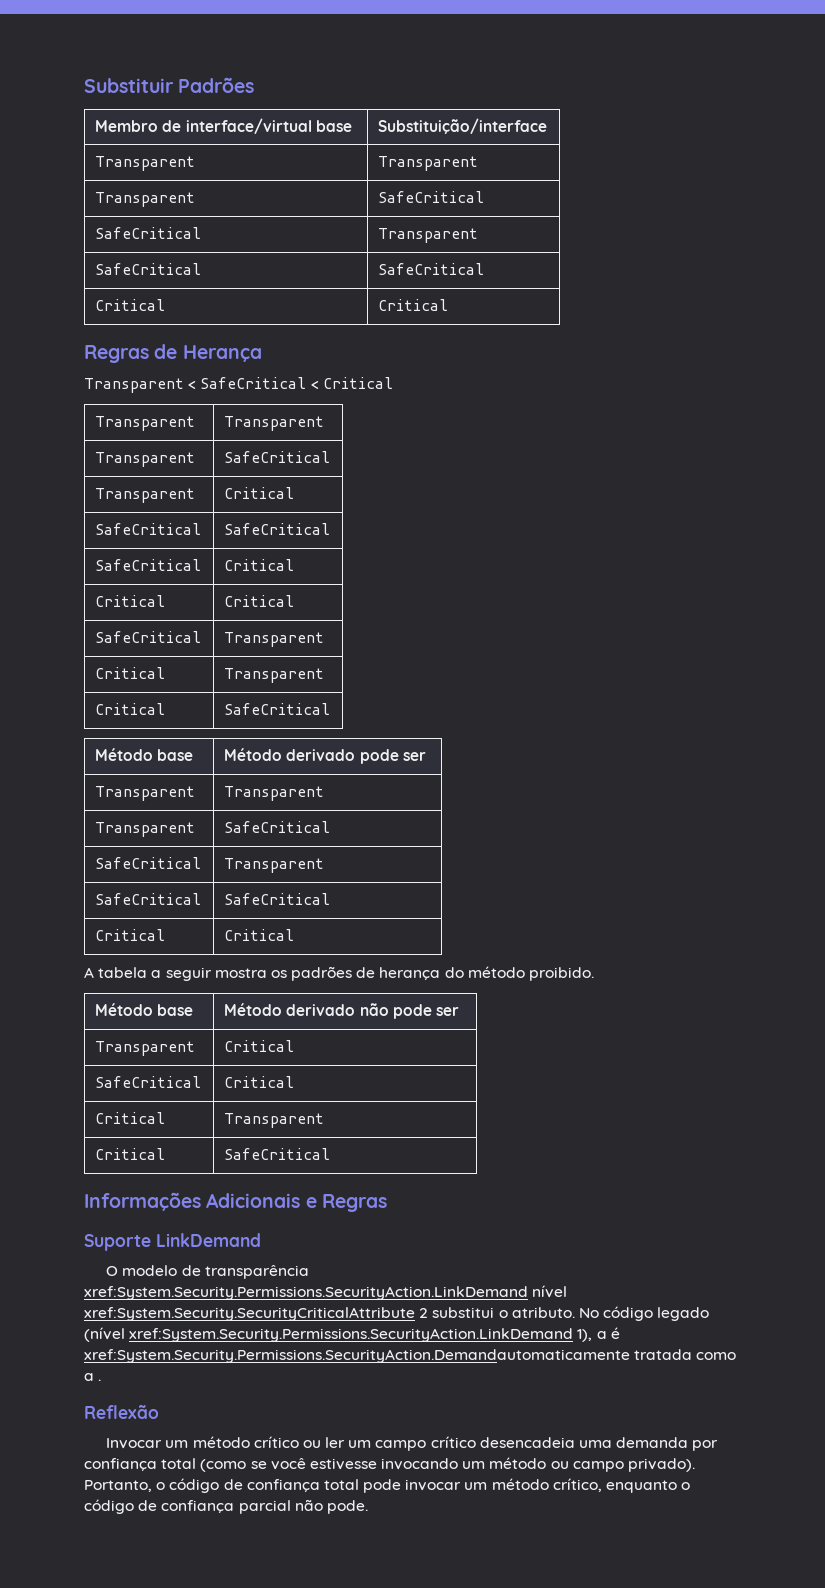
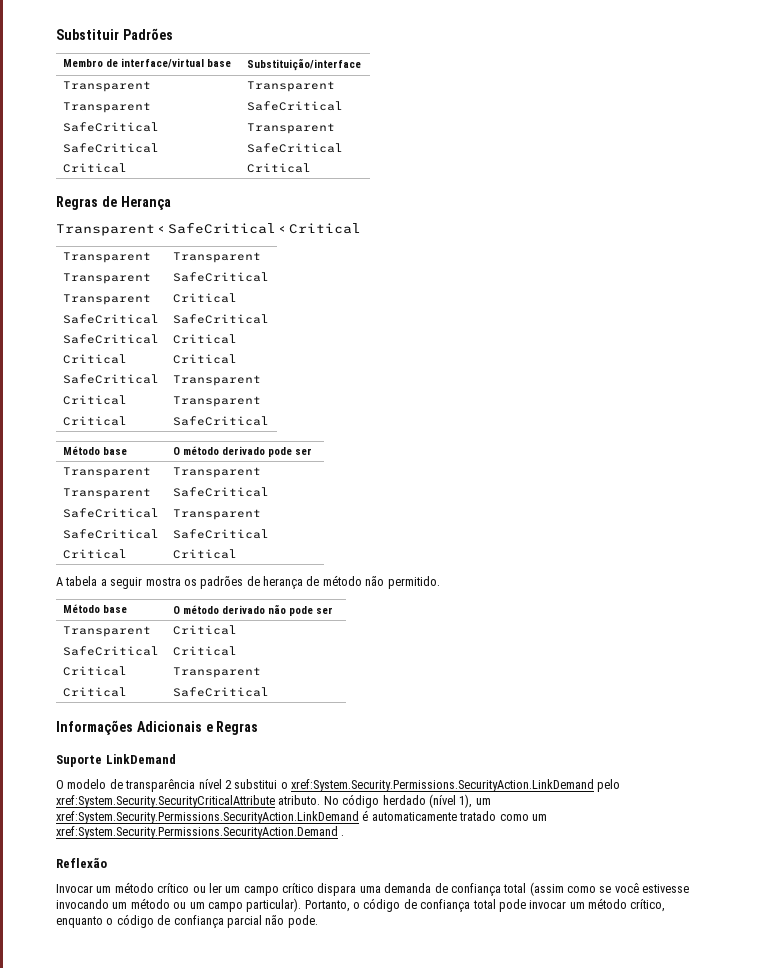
- Método base | Método derivado pode ser
+ Método base | O método derivado pode ser
- A tabela a seguir mostra os padrões de herança do método proibido.
- Método base | Método derivado não pode ser
+ A tabela a seguir mostra os padrões de herança de método não permitido.
+ Método base | O método derivado não pode ser
- O modelo de transparência xref:System.Security.Permissions.SecurityAction.LinkDemand nível xref:System.Security.SecurityCriticalAttribute 2 substitui o atributo. No código legado (nível xref:System.Security.Permissions.SecurityAction.LinkDemand 1), a é xref:System.Security.Permissions.SecurityAction.Demandautomaticamente tratada como a .
+ O modelo de transparência nível 2 substitui o xref:System.Security.Permissions.SecurityAction.LinkDemand pelo xref:System.Security.SecurityCriticalAttribute atributo. No código herdado (nível 1), um xref:System.Security.Permissions.SecurityAction.LinkDemand é automaticamente tratado como um xref:System.Security.Permissions.SecurityAction.Demand .
- Invocar um método crítico ou ler um campo crítico desencadeia uma demanda por confiança total (como se você estivesse invocando um método ou campo privado).
+ Invocar um método crítico ou ler um campo crítico dispara uma demanda de confiança total (assim como se você estivesse invocando um método ou um campo particular).

